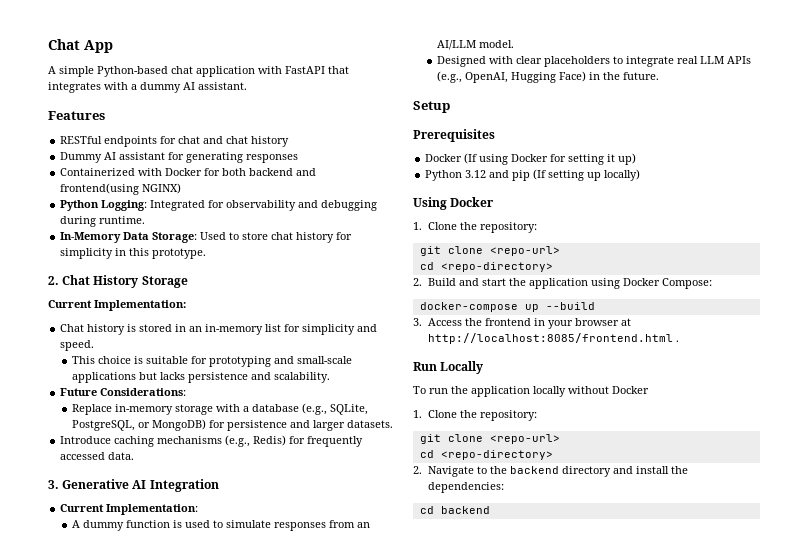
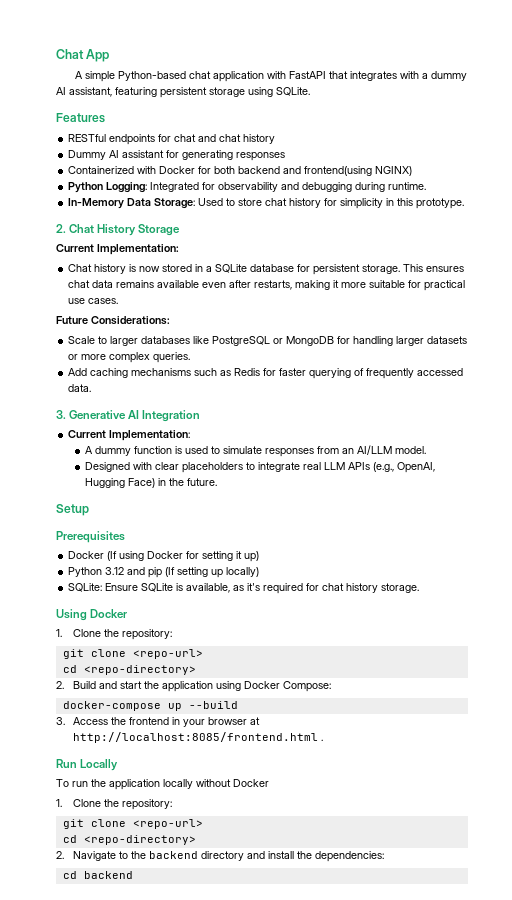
- A simple Python-based chat application with FastAPI that integrates with a dummy AI assistant.
+ A simple Python-based chat application with FastAPI that integrates with a dummy AI assistant, featuring persistent storage using SQLite.
- Chat history is stored in an in-memory list for simplicity and speed.
- This choice is suitable for prototyping and small-scale applications but lacks persistence and scalability.
+ Chat history is now stored in a SQLite database for persistent storage. This ensures chat data remains available even after restarts, making it more suitable for practical use cases.
  Future Considerations:
- Replace in-memory storage with a database (e.g., SQLite, PostgreSQL, or MongoDB) for persistence and larger datasets.
- Introduce caching mechanisms (e.g., Redis) for frequently accessed data.
+ Scale to larger databases like PostgreSQL or MongoDB for handling larger datasets or more complex queries.
+ Add caching mechanisms such as Redis for faster querying of frequently accessed data.
+ SQLite: Ensure SQLite is available, as it's required for chat history storage.

